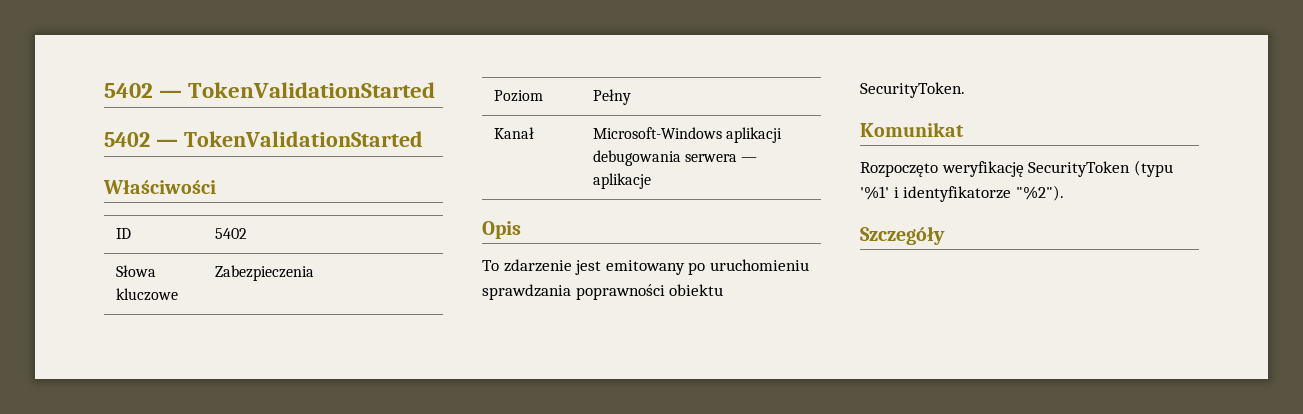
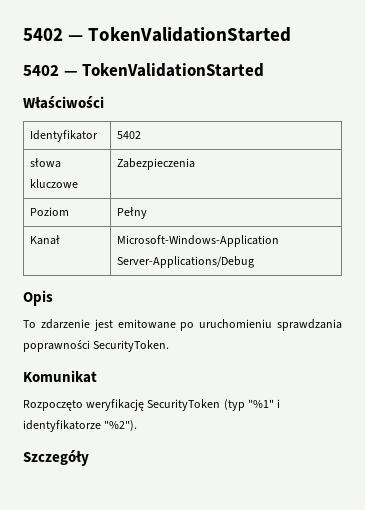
- ID | 5402
+ Identyfikator | 5402
- Słowa kluczowe | Zabezpieczenia
+ słowa kluczowe | Zabezpieczenia
- Kanał | Microsoft-Windows aplikacji debugowania serwera — aplikacje
+ Kanał | Microsoft-Windows-Application Server-Applications/Debug
- To zdarzenie jest emitowany po uruchomieniu sprawdzania poprawności obiektu SecurityToken.
+ To zdarzenie jest emitowane po uruchomieniu sprawdzania poprawności SecurityToken.
- Rozpoczęto weryfikację SecurityToken (typu '%1' i identyfikatorze "%2").
+ Rozpoczęto weryfikację SecurityToken (typ "%1" i identyfikatorze "%2").

